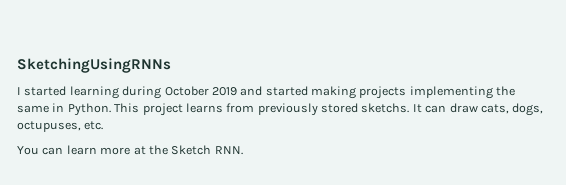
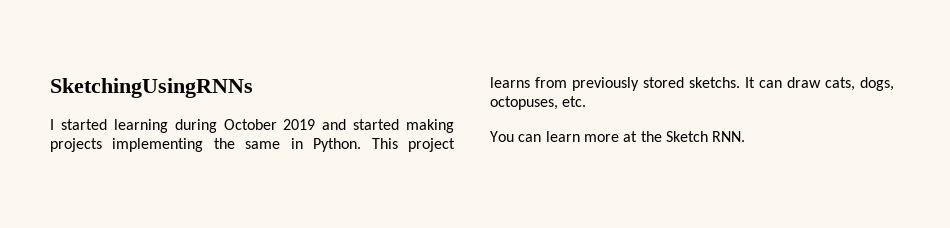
- It can draw cats, dogs, octupuses, etc.
+ It can draw cats, dogs, octopuses, etc.

